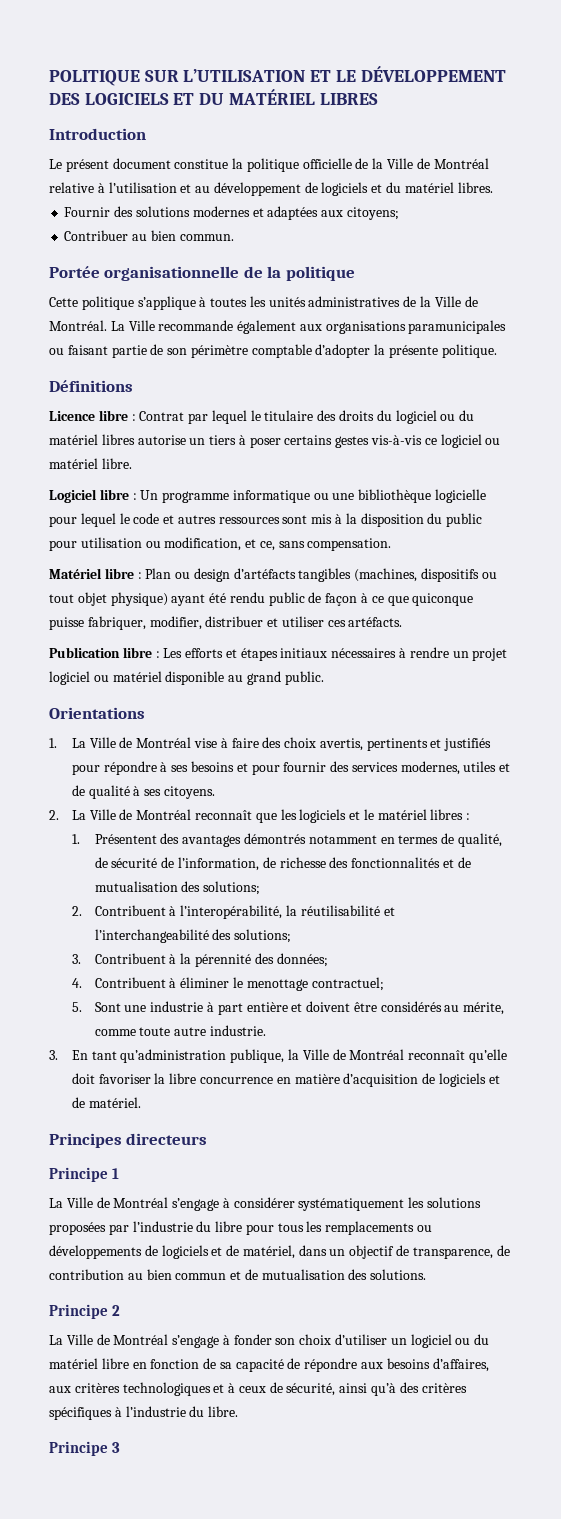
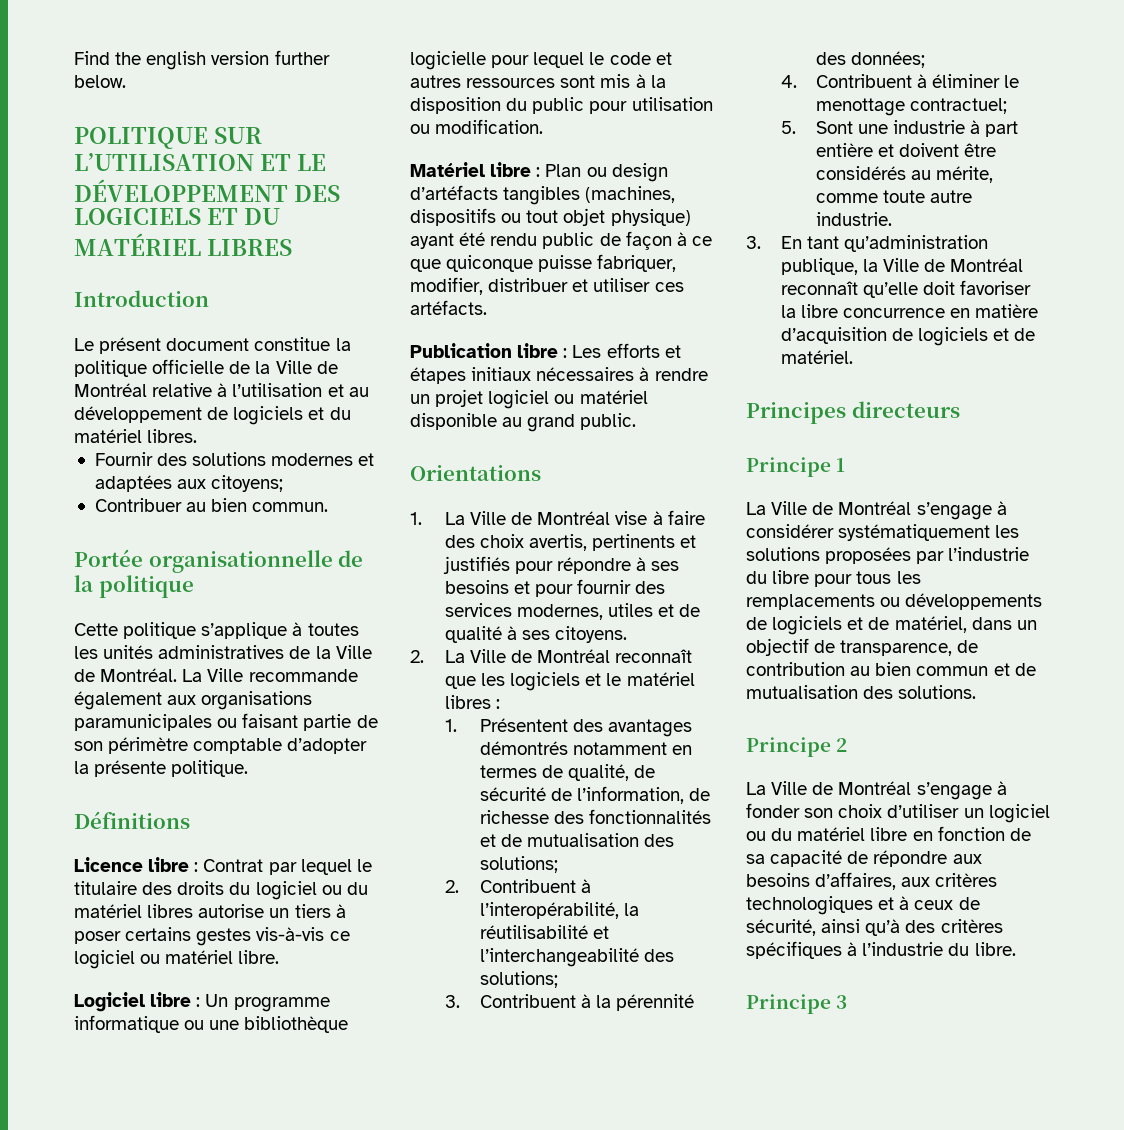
+ Find the english version further below.
- Logiciel libre : Un programme informatique ou une bibliothèque logicielle pour lequel le code et autres ressources sont mis à la disposition du public pour utilisation ou modification, et ce, sans compensation.
+ Logiciel libre : Un programme informatique ou une bibliothèque logicielle pour lequel le code et autres ressources sont mis à la disposition du public pour utilisation ou modification.

